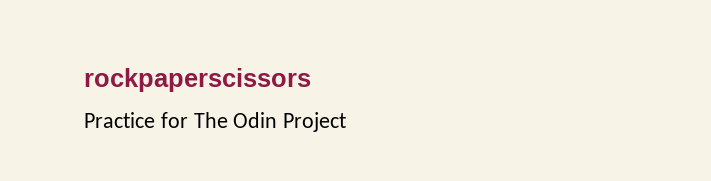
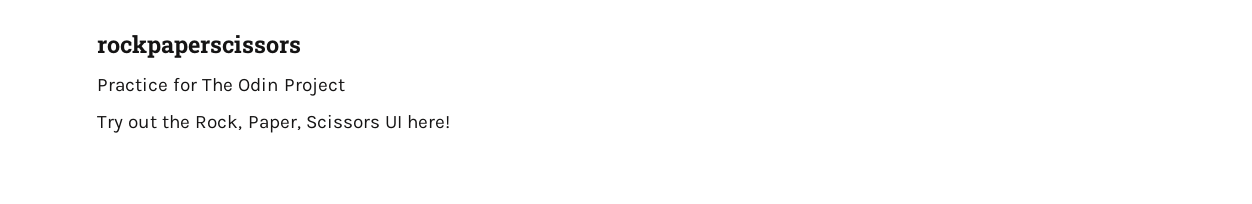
+ Try out the Rock, Paper, Scissors UI here!

